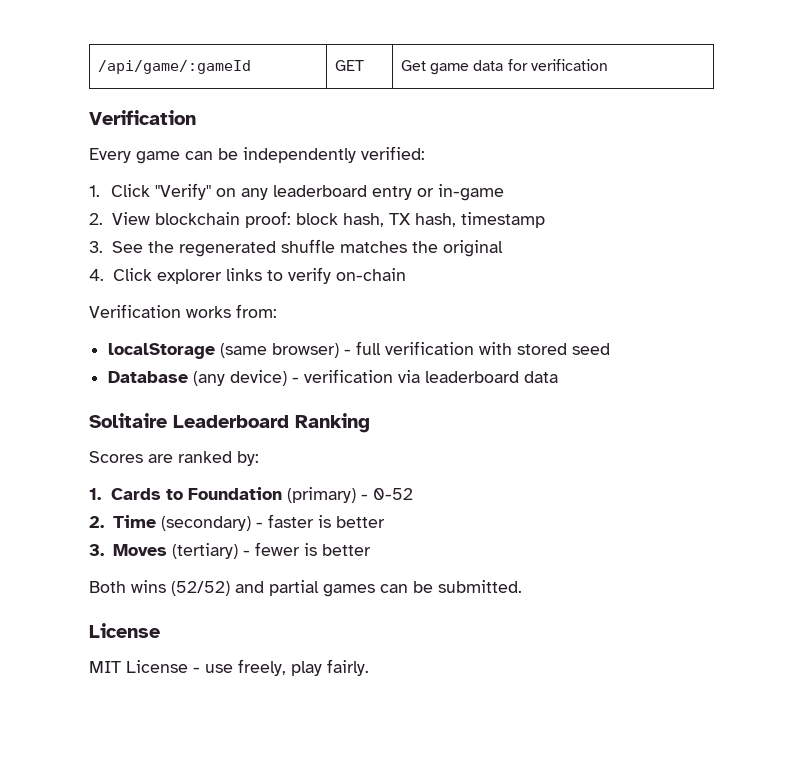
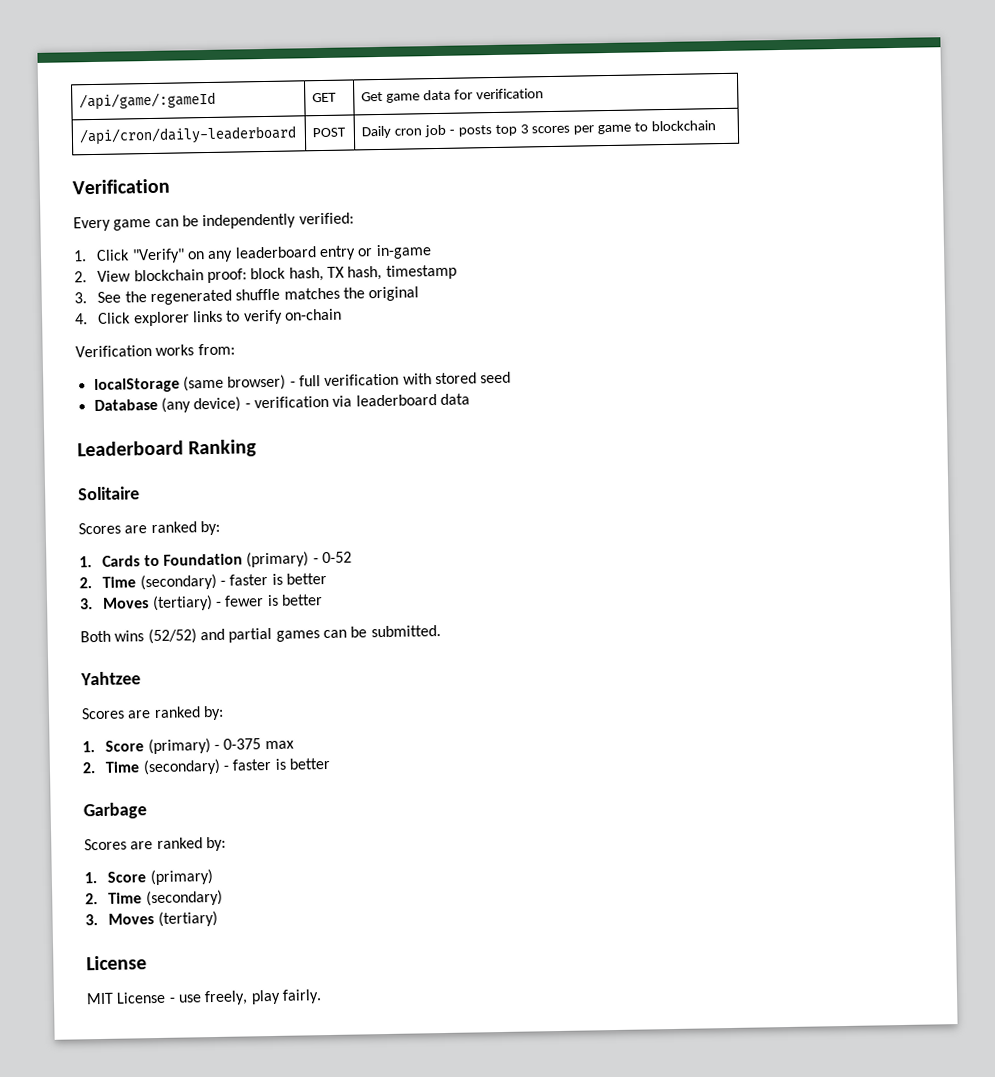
+ /api/cron/daily-leaderboard | POST | Daily cron job - posts top 3 scores per game to blockchain
- Solitaire Leaderboard Ranking
+ Leaderboard Ranking
+ Solitaire
+ Yahtzee
+ Scores are ranked by:
+ 1. Score (primary) - 0-375 max
+ 2. Time (secondary) - faster is better
+ Garbage
+ Scores are ranked by:
+ 1. Score (primary)
+ 2. Time (secondary)
+ 3. Moves (tertiary)

